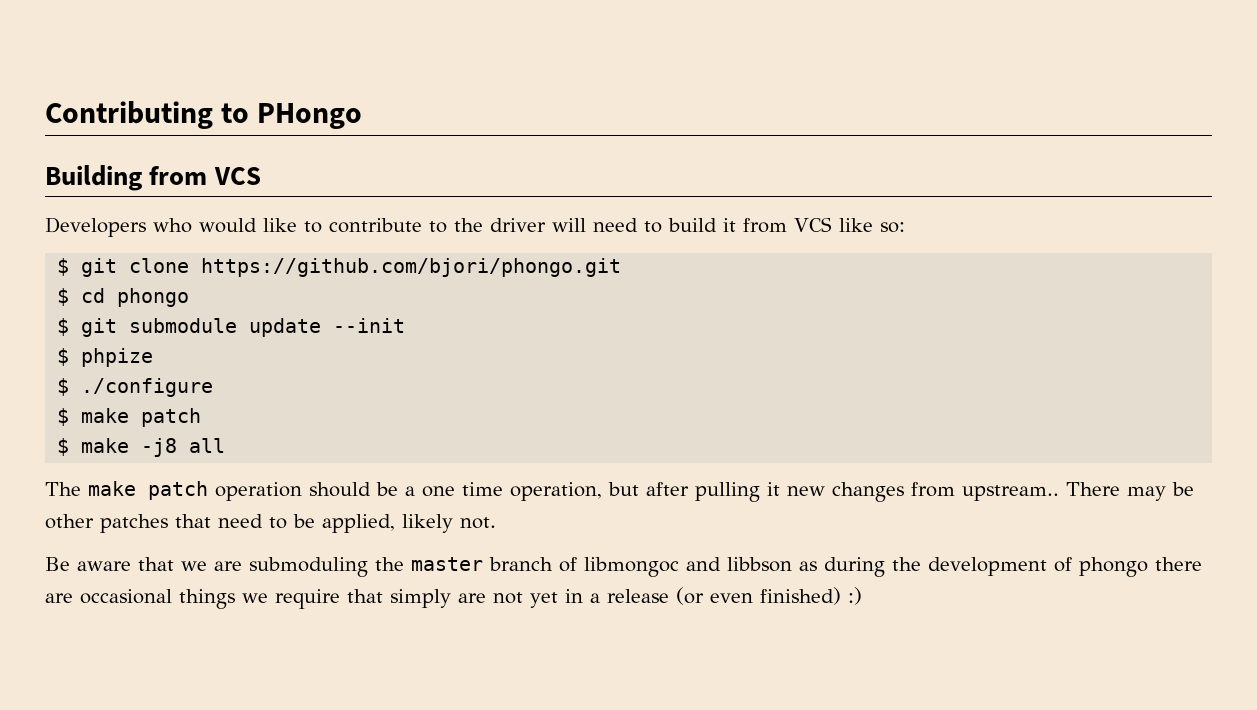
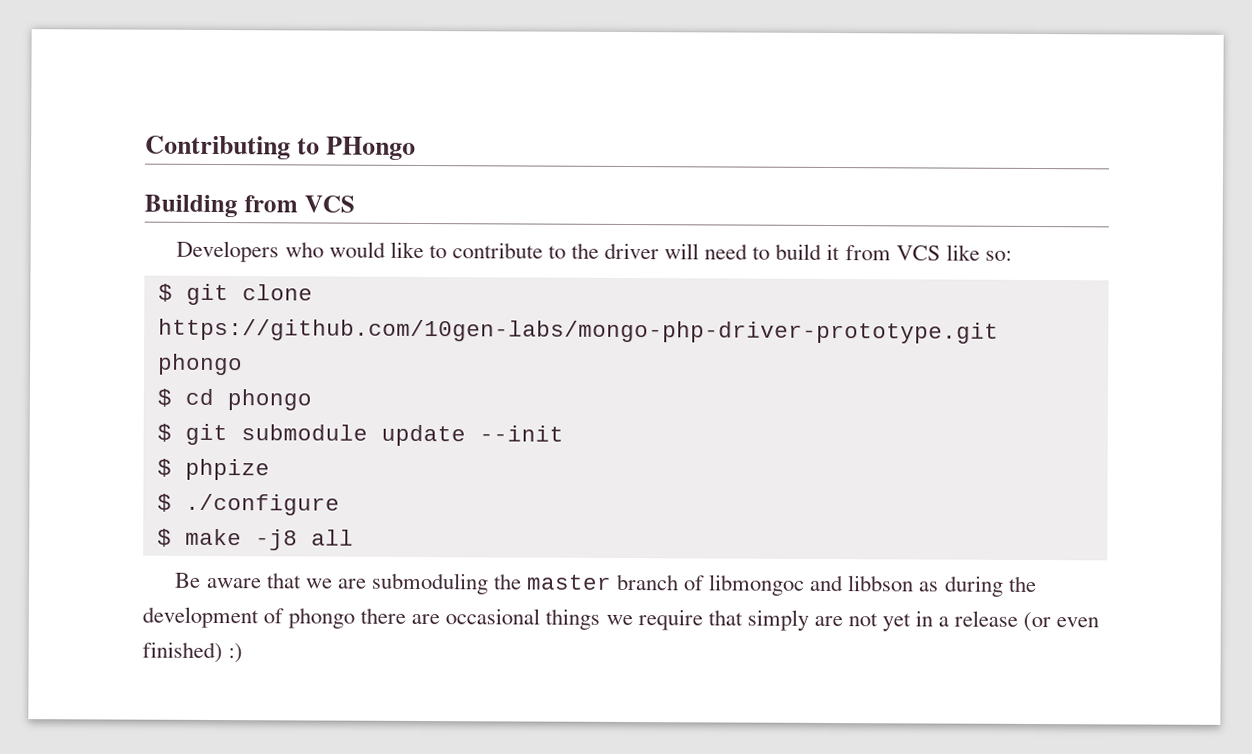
- $ git clone https://github.com/bjori/phongo.git
+ $ git clone https://github.com/10gen-labs/mongo-php-driver-prototype.git phongo
- $ make patch
- The make patch operation should be a one time operation, but after pulling it new changes from upstream.. There may be other patches that need to be applied, likely not.

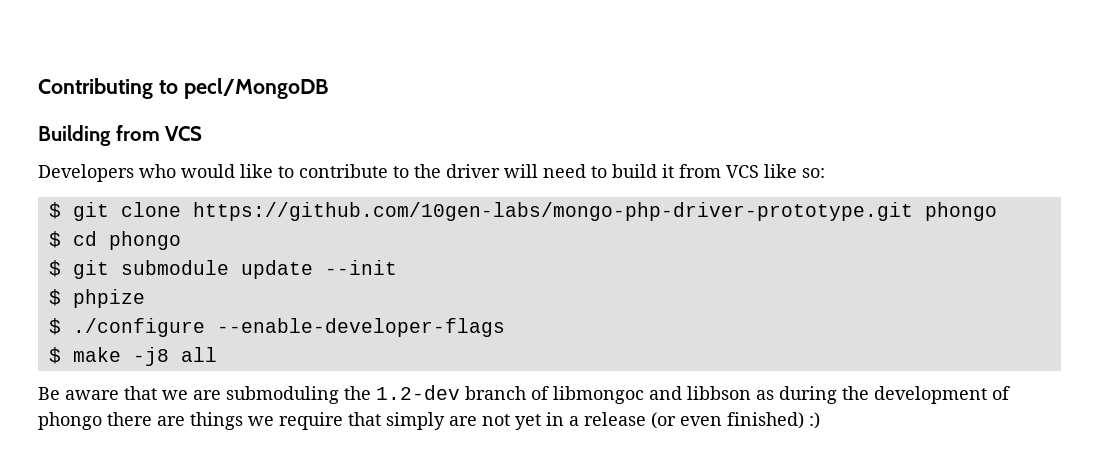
- Contributing to PHongo
+ Contributing to pecl/MongoDB
- $ ./configure
+ $ ./configure --enable-developer-flags
- Be aware that we are submoduling the master branch of libmongoc and libbson as during the development of phongo there are occasional things we require that simply are not yet in a release (or even finished) :)
+ Be aware that we are submoduling the 1.2-dev branch of libmongoc and libbson as during the development of phongo there are things we require that simply are not yet in a release (or even finished) :)

